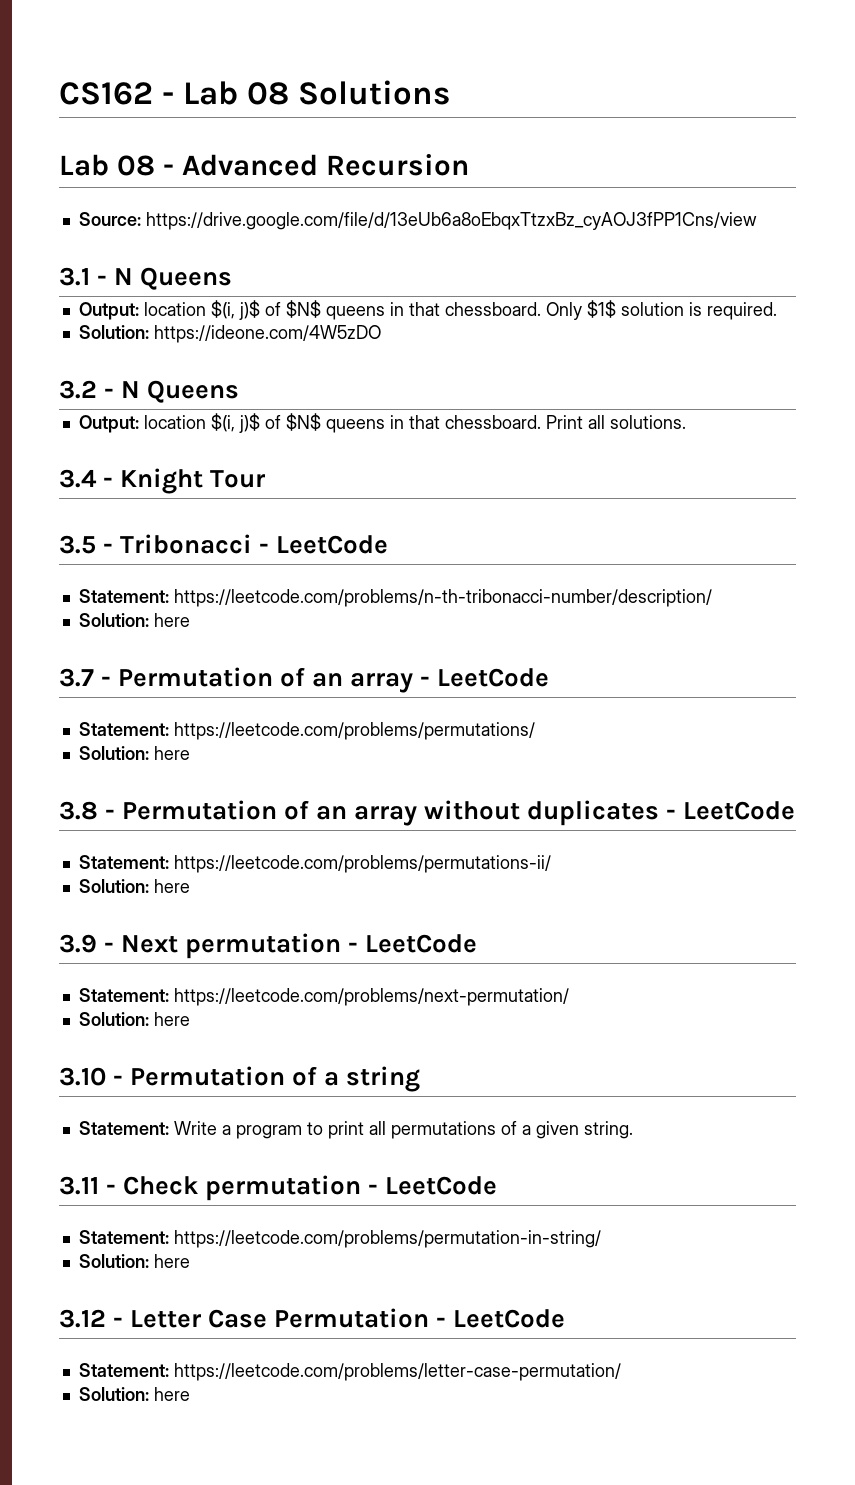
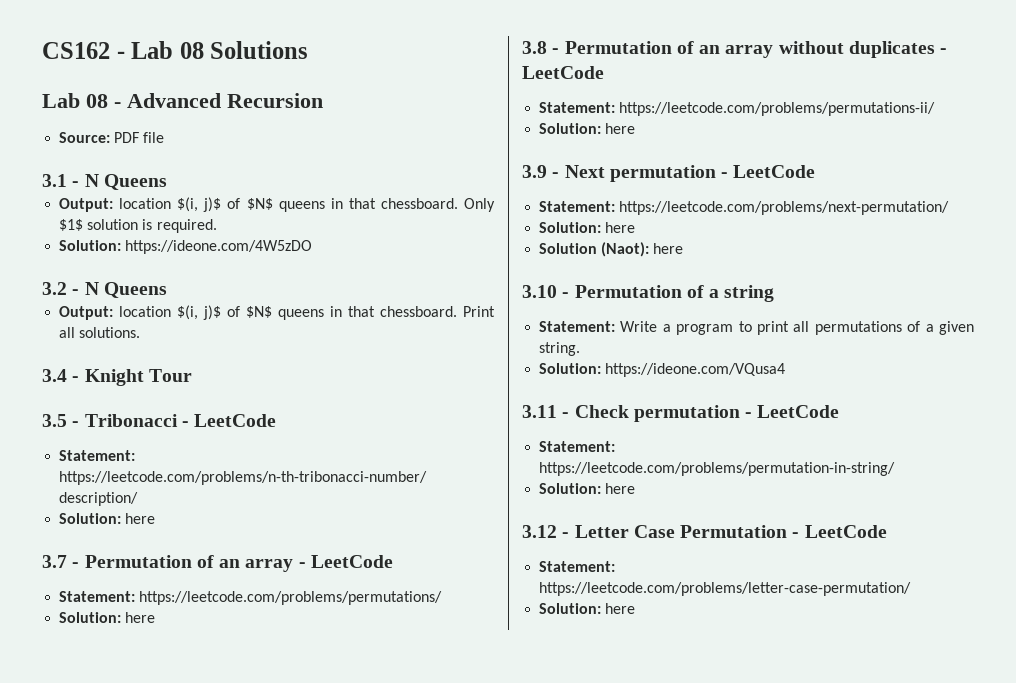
- Source: https://drive.google.com/file/d/13eUb6a8oEbqxTtzxBz_cyAOJ3fPP1Cns/view
+ Source: PDF file
+ Solution (Naot): here
+ Solution: https://ideone.com/VQusa4

